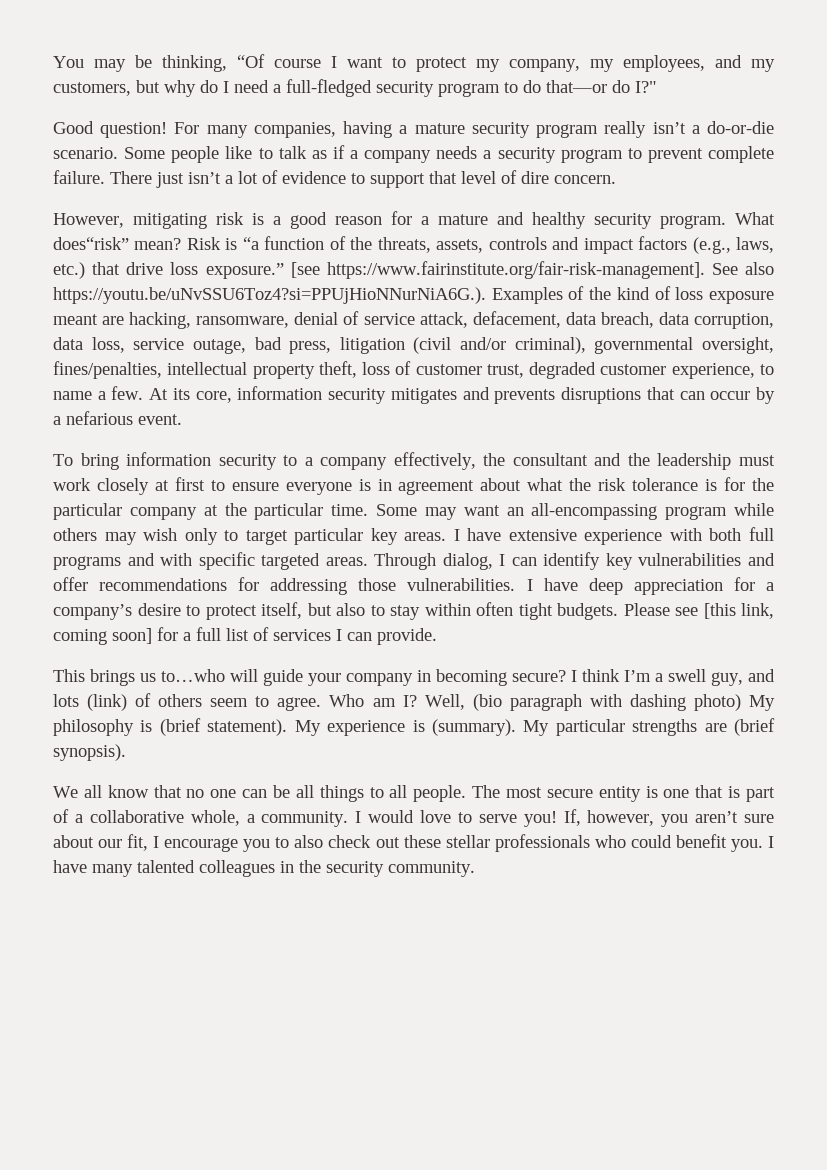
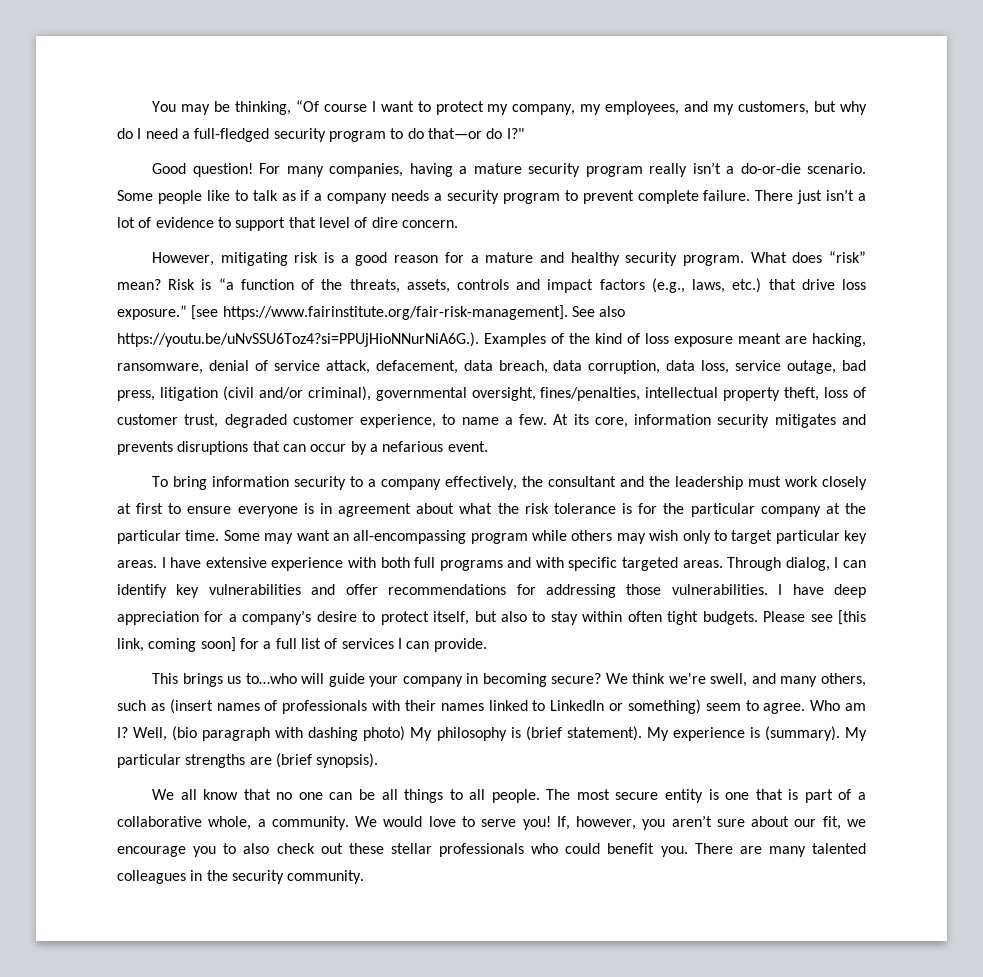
- What does“risk” mean?
+ What does “risk” mean?
- I think I’m a swell guy, and lots (link) of others seem to agree.
+ We think we're swell, and many others, such as (insert names of professionals with their names linked to LinkedIn or something) seem to agree.
- I would love to serve you!
+ We would love to serve you!
- If, however, you aren’t sure about our fit, I encourage you to also check out these stellar professionals who could benefit you.
+ If, however, you aren’t sure about our fit, we encourage you to also check out these stellar professionals who could benefit you.
- I have many talented colleagues in the security community.
+ There are many talented colleagues in the security community.

